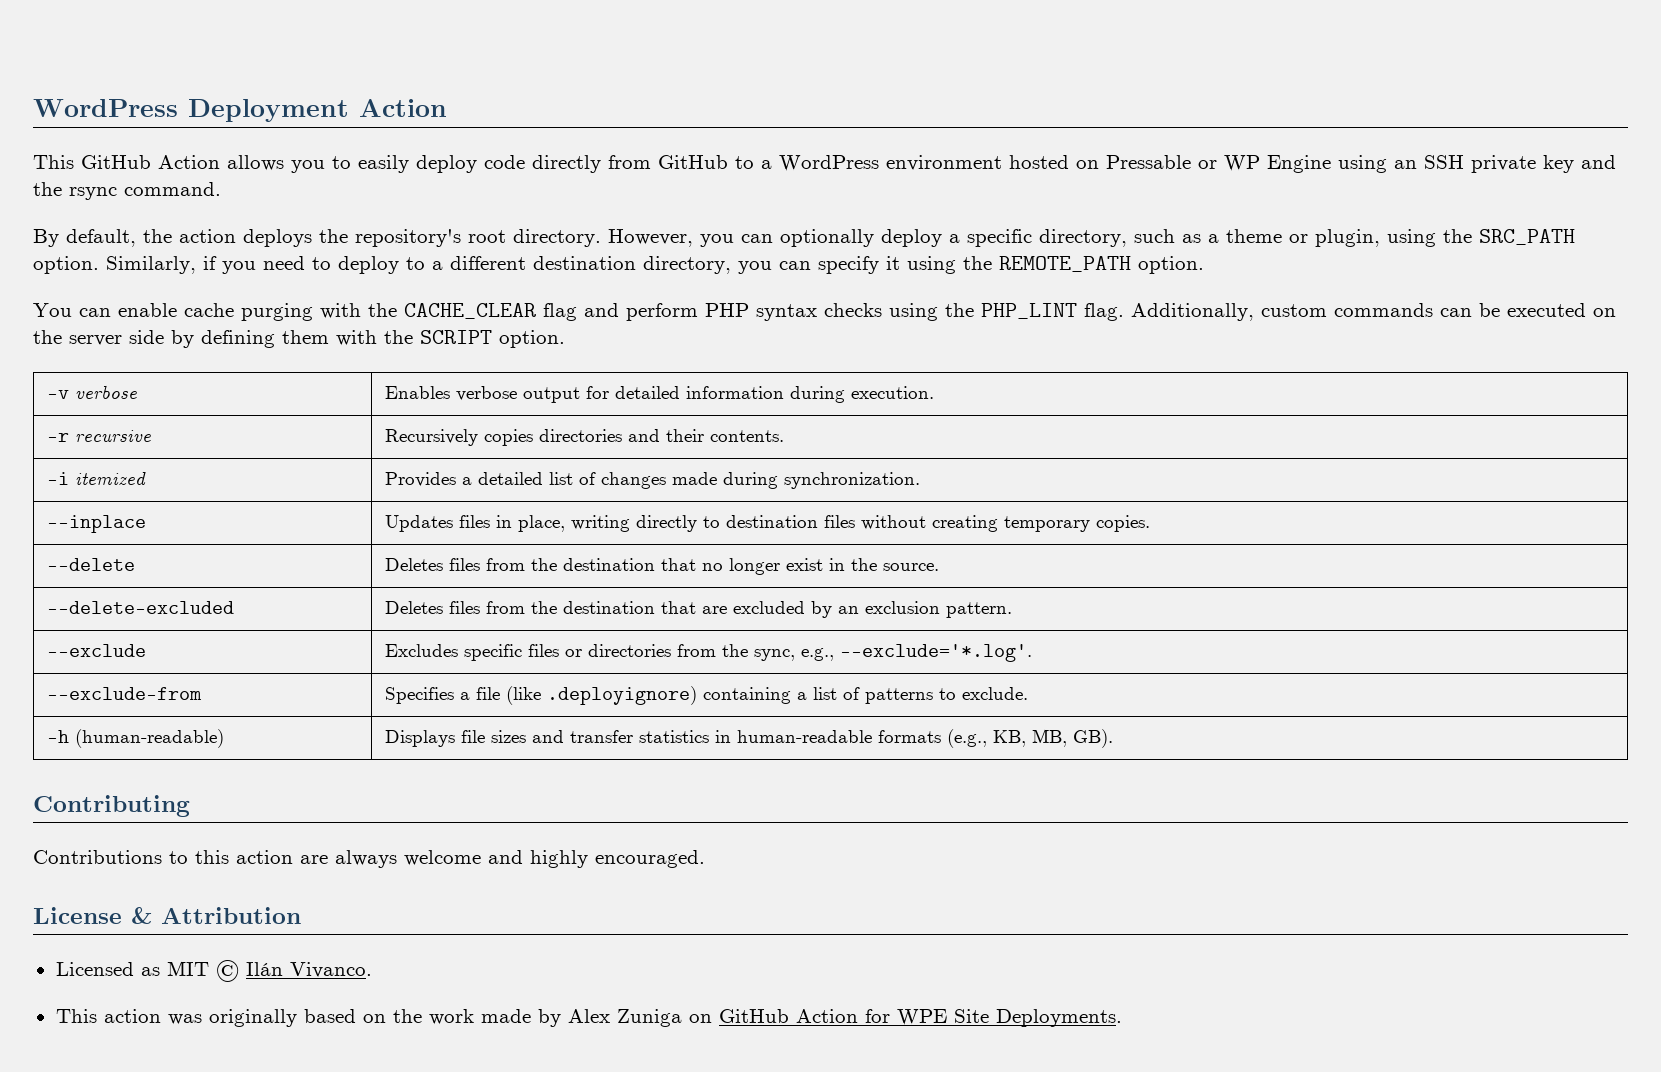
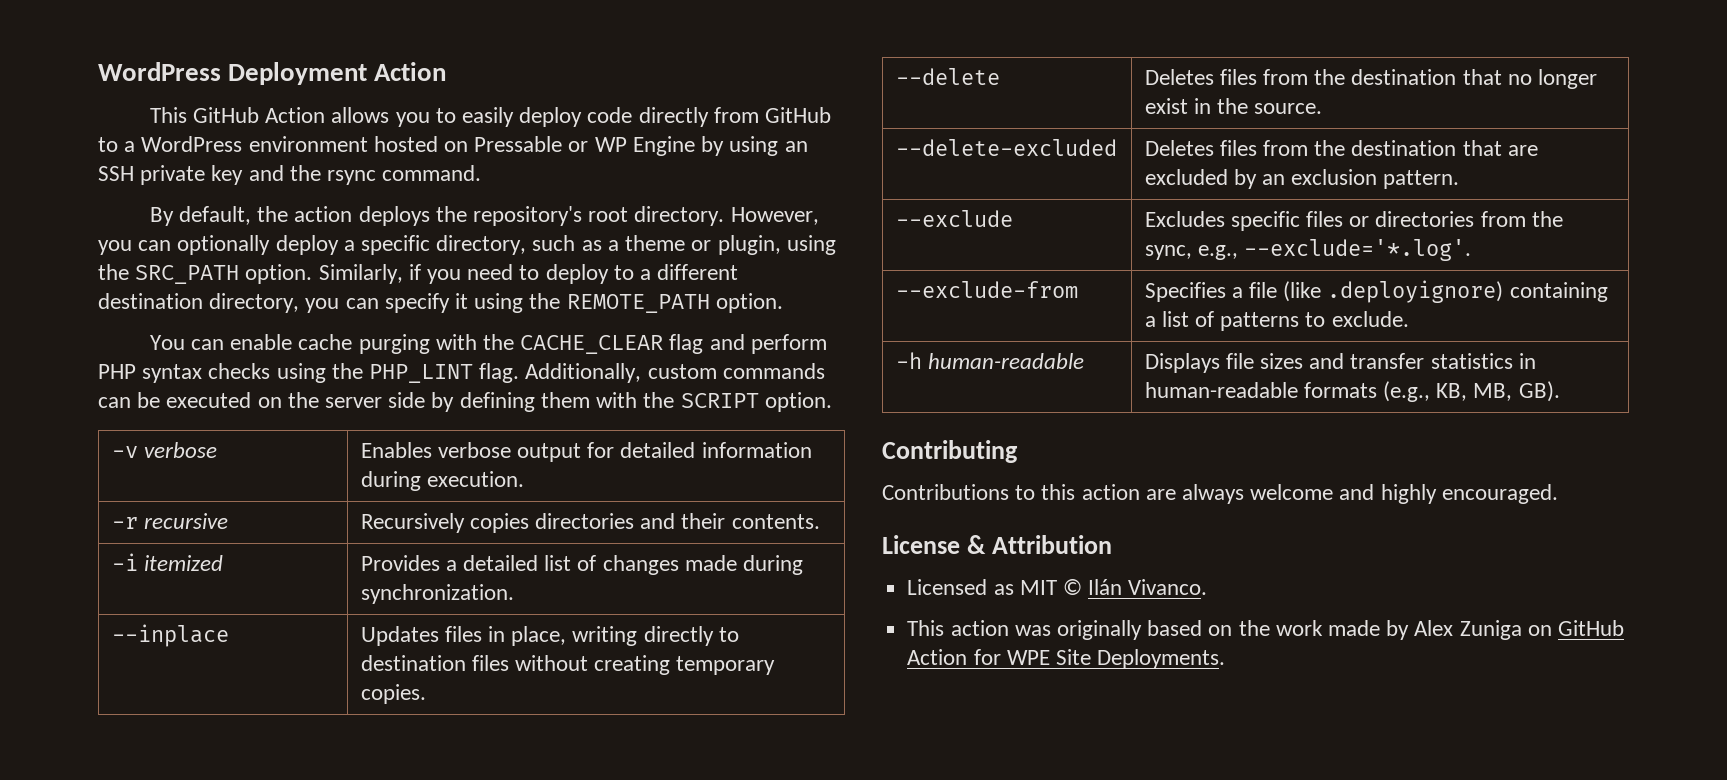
- This GitHub Action allows you to easily deploy code directly from GitHub to a WordPress environment hosted on Pressable or WP Engine using an SSH private key and the rsync command.
+ This GitHub Action allows you to easily deploy code directly from GitHub to a WordPress environment hosted on Pressable or WP Engine by using an SSH private key and the rsync command.
- -h (human-readable) | Displays file sizes and transfer statistics in human-readable formats (e.g., KB, MB, GB).
+ -h human-readable | Displays file sizes and transfer statistics in human-readable formats (e.g., KB, MB, GB).

